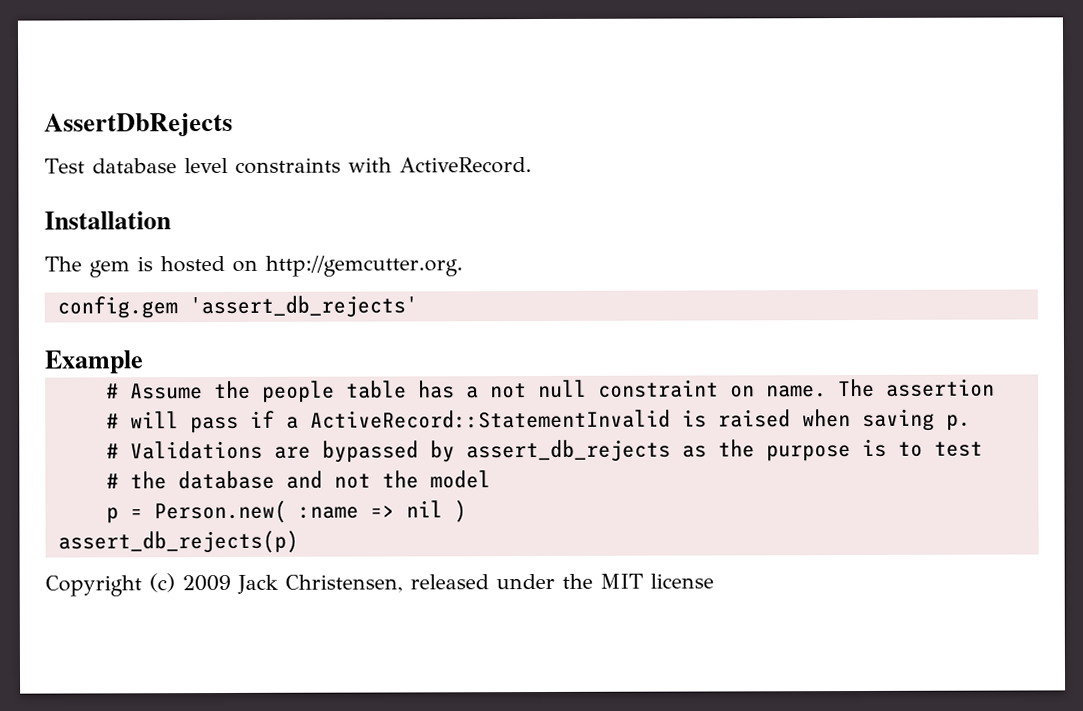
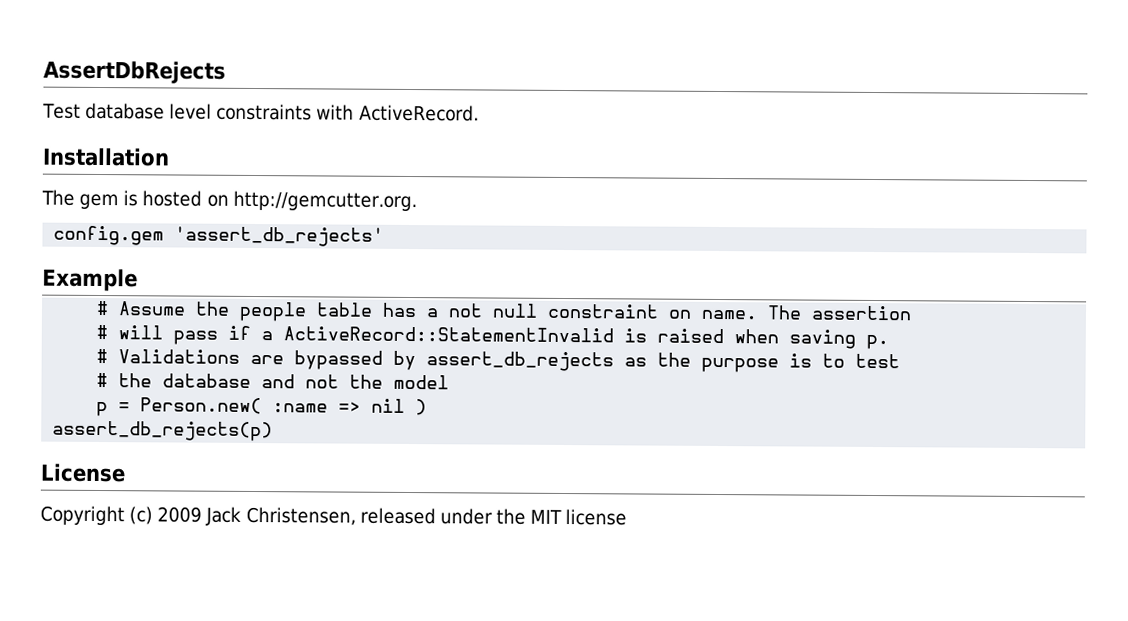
+ License

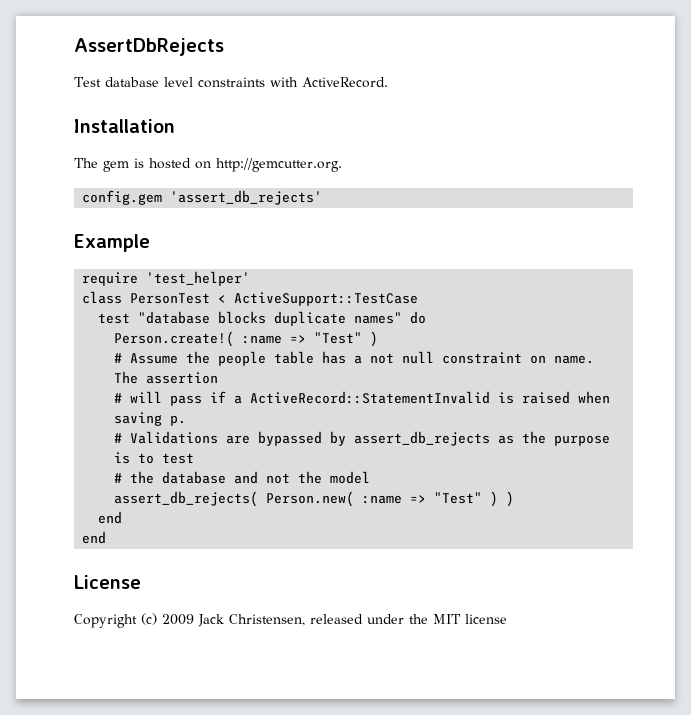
+ require 'test_helper'
+ class PersonTest < ActiveSupport::TestCase
+ test "database blocks duplicate names" do
+ Person.create!( :name => "Test" )
- p = Person.new( :name => nil )
- assert_db_rejects(p)
+ assert_db_rejects( Person.new( :name => "Test" ) )
+ end
+ end

